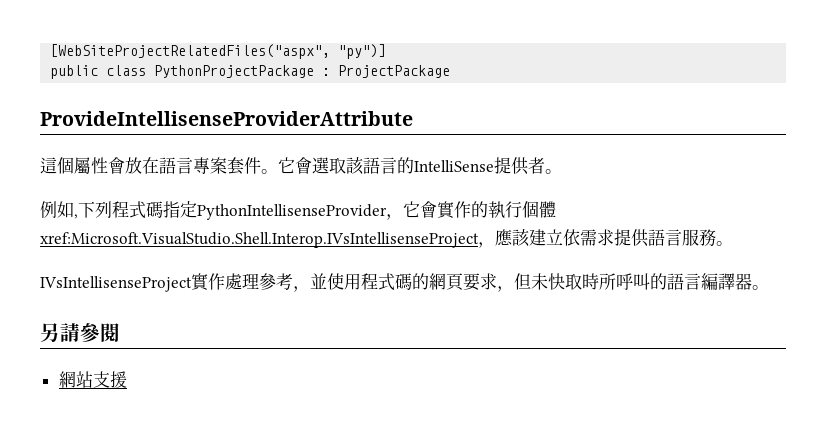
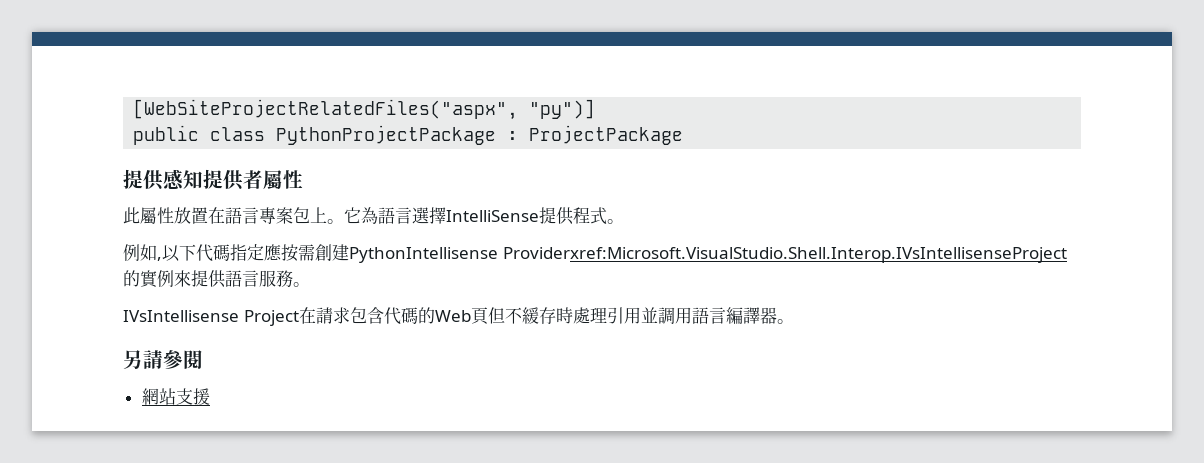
- ProvideIntellisenseProviderAttribute
- 這個屬性會放在語言專案套件。它會選取該語言的IntelliSense提供者。
+ 提供感知提供者屬性
+ 此屬性放置在語言專案包上。它為語言選擇IntelliSense提供程式。
- 例如,下列程式碼指定PythonIntellisenseProvider，它會實作的執行個體xref:Microsoft.VisualStudio.Shell.Interop.IVsIntellisenseProject，應該建立依需求提供語言服務。
- IVsIntellisenseProject實作處理參考，並使用程式碼的網頁要求，但未快取時所呼叫的語言編譯器。
+ 例如,以下代碼指定應按需創建PythonIntellisense Providerxref:Microsoft.VisualStudio.Shell.Interop.IVsIntellisenseProject的實例來提供語言服務。
+ IVsIntellisense Project在請求包含代碼的Web頁但不緩存時處理引用並調用語言編譯器。

